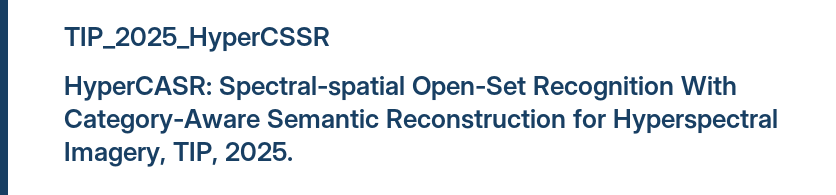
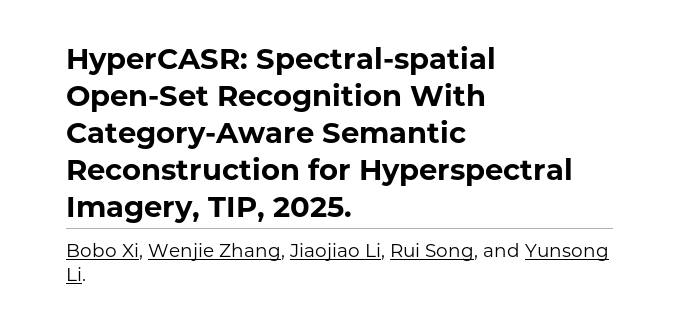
- TIP_2025_HyperCSSR
+ Bobo Xi, Wenjie Zhang, Jiaojiao Li, Rui Song, and Yunsong Li.

